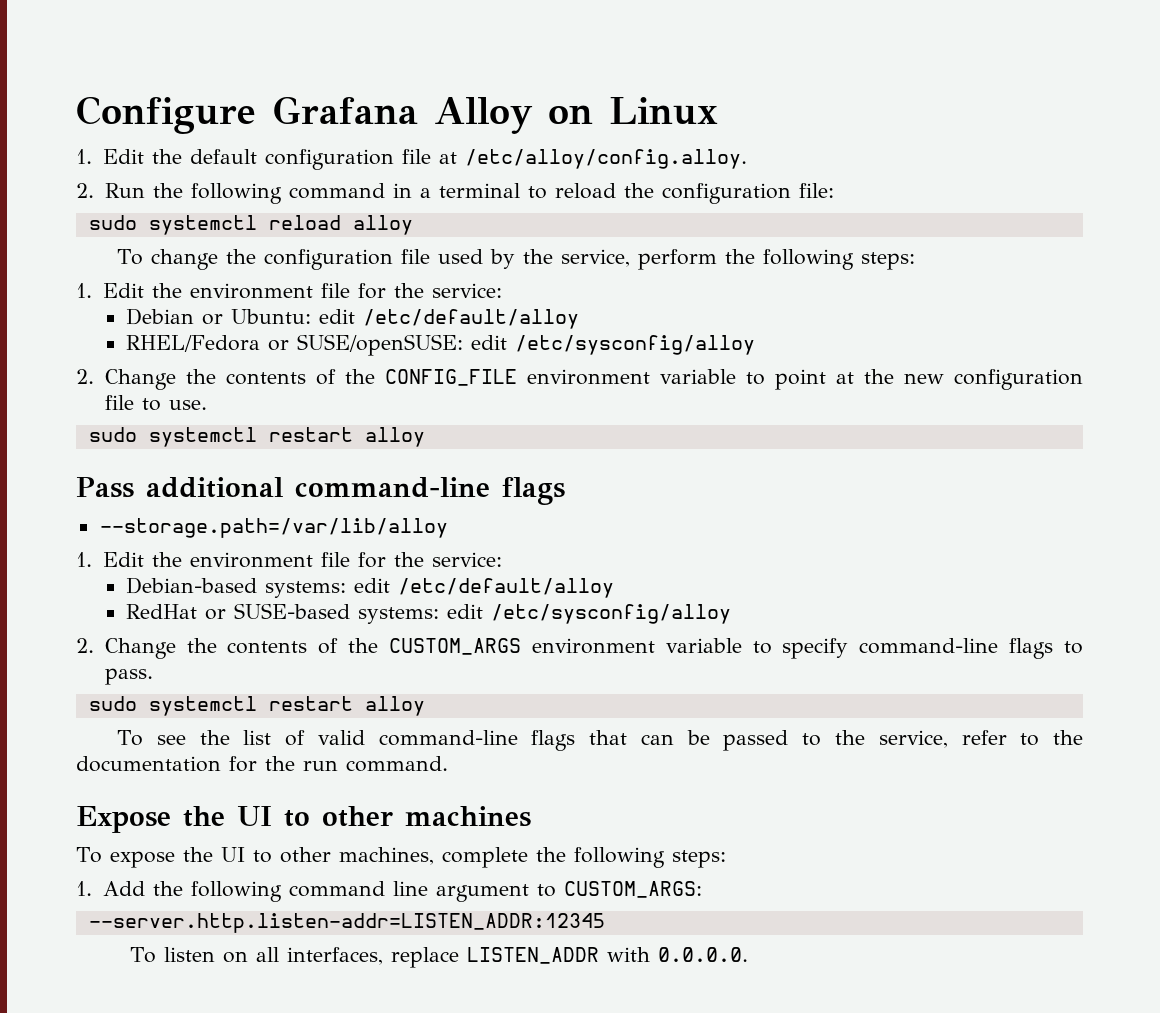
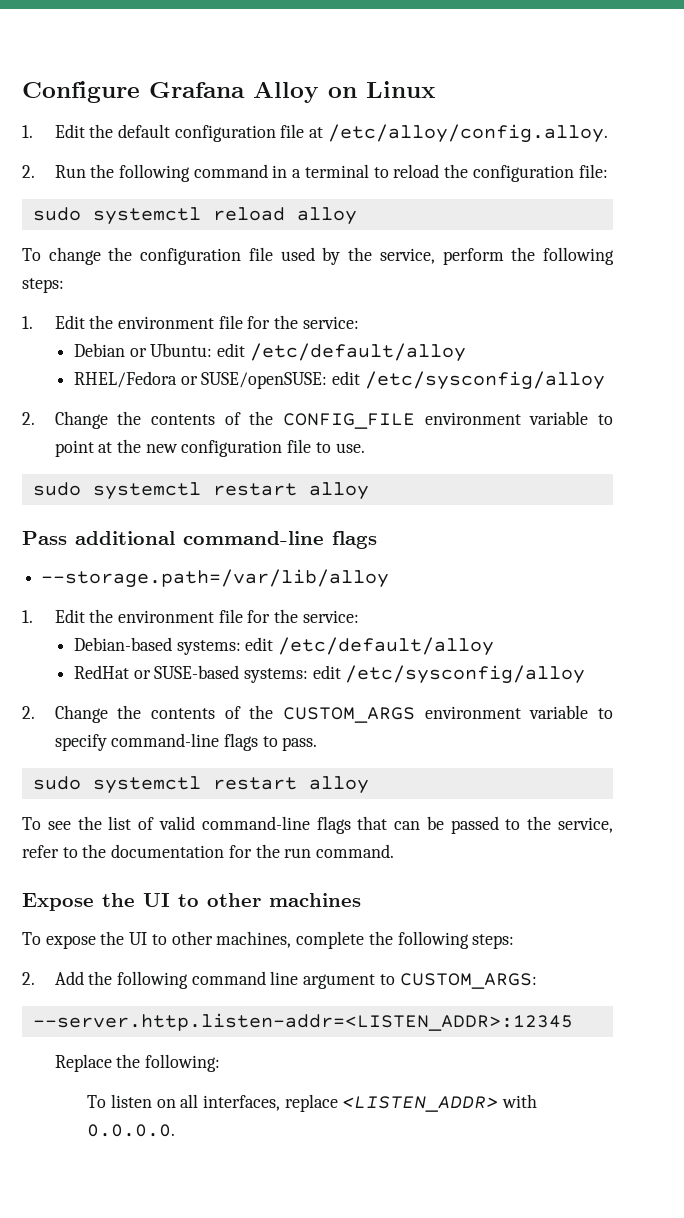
- 1. Add the following command line argument to CUSTOM_ARGS:
+ 2. Add the following command line argument to CUSTOM_ARGS:
- --server.http.listen-addr=LISTEN_ADDR:12345
+ --server.http.listen-addr=<LISTEN_ADDR>:12345
+ Replace the following:
- To listen on all interfaces, replace LISTEN_ADDR with 0.0.0.0.
+ To listen on all interfaces, replace <LISTEN_ADDR> with 0.0.0.0.

